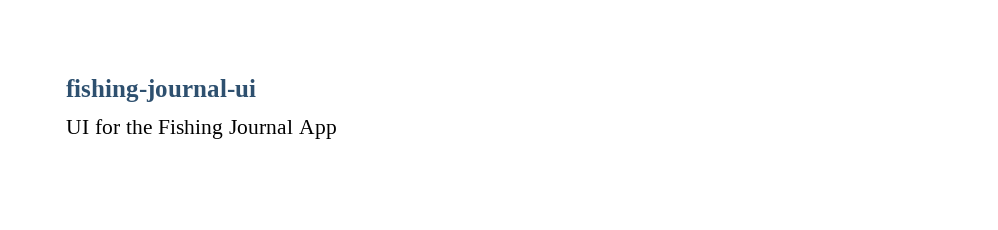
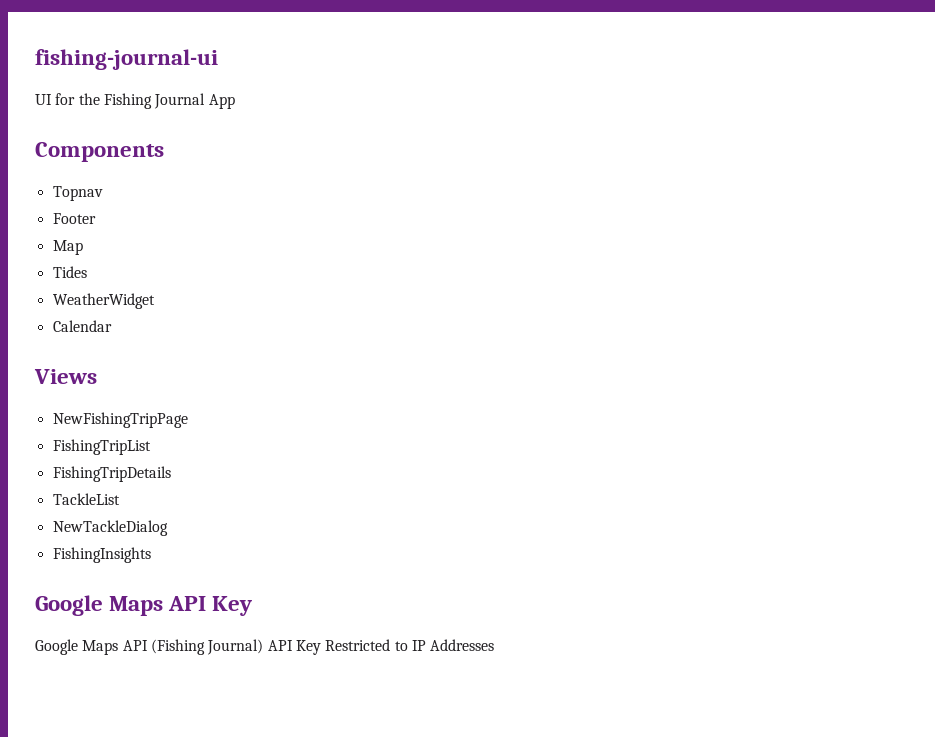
+ Components
+ Topnav
+ Footer
+ Map
+ Tides
+ WeatherWidget
+ Calendar
+ Views
+ NewFishingTripPage
+ FishingTripList
+ FishingTripDetails
+ TackleList
+ NewTackleDialog
+ FishingInsights
+ Google Maps API Key
+ Google Maps API (Fishing Journal) API Key Restricted to IP Addresses

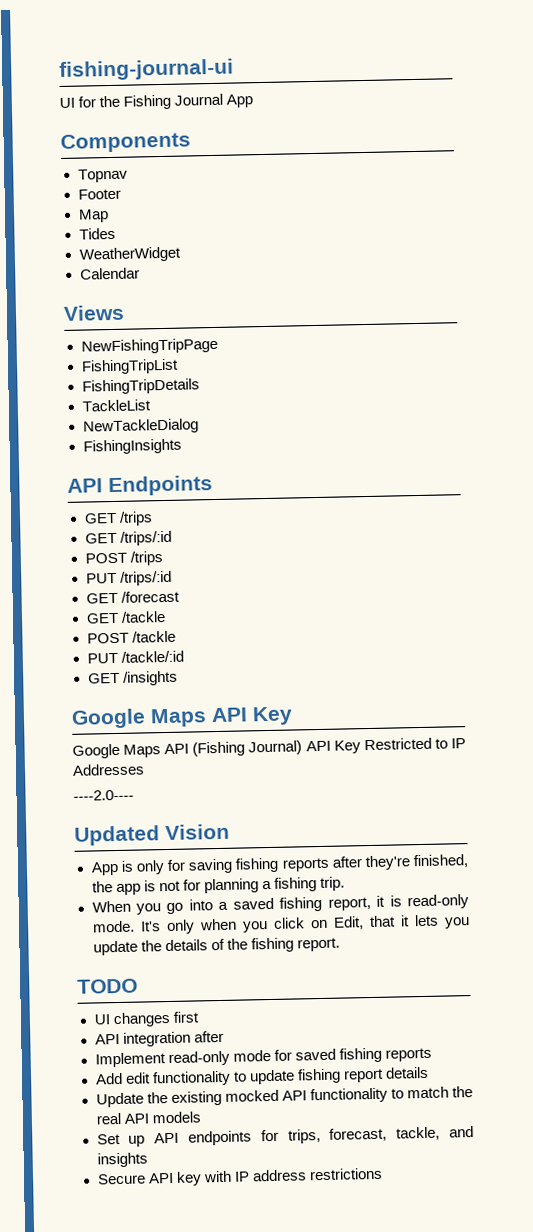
+ API Endpoints
+ GET /trips
+ GET /trips/:id
+ POST /trips
+ PUT /trips/:id
+ GET /forecast
+ GET /tackle
+ POST /tackle
+ PUT /tackle/:id
+ GET /insights
+ ----2.0----
+ Updated Vision
+ App is only for saving fishing reports after they're finished, the app is not for planning a fishing trip.
+ When you go into a saved fishing report, it is read-only mode. It's only when you click on Edit, that it lets you update the details of the fishing report.
+ TODO
+ UI changes first
+ API integration after
+ Implement read-only mode for saved fishing reports
+ Add edit functionality to update fishing report details
+ Update the existing mocked API functionality to match the real API models
+ Set up API endpoints for trips, forecast, tackle, and insights
+ Secure API key with IP address restrictions

